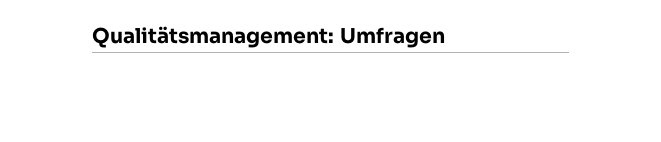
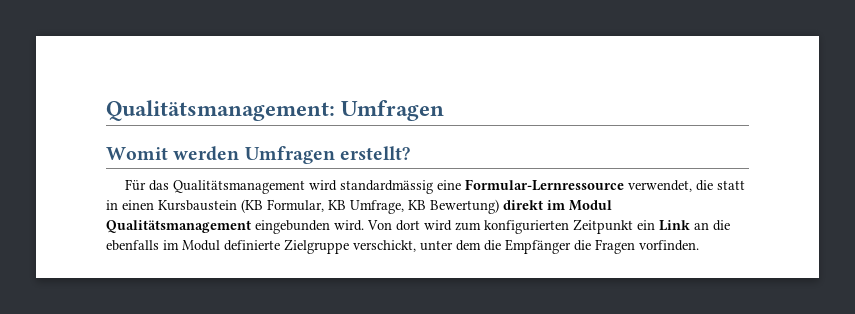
+ Womit werden Umfragen erstellt?
+ Für das Qualitätsmanagement wird standardmässig eine Formular-Lernressource verwendet, die statt in einen Kursbaustein (KB Formular, KB Umfrage, KB Bewertung) direkt im Modul Qualitätsmanagement eingebunden wird. Von dort wird zum konfigurierten Zeitpunkt ein Link an die ebenfalls im Modul definierte Zielgruppe verschickt, unter dem die Empfänger die Fragen vorfinden.

